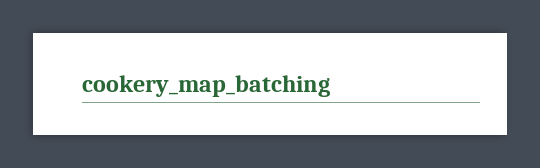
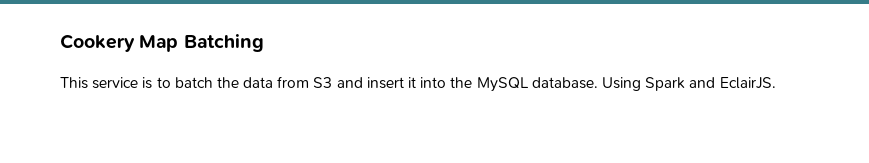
- cookery_map_batching
+ Cookery Map Batching
+ This service is to batch the data from S3 and insert it into the MySQL database. Using Spark and EclairJS.

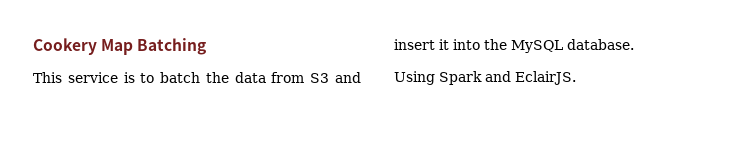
- This service is to batch the data from S3 and insert it into the MySQL database. Using Spark and EclairJS.
+ This service is to batch the data from S3 and insert it into the MySQL database.
+ Using Spark and EclairJS.

